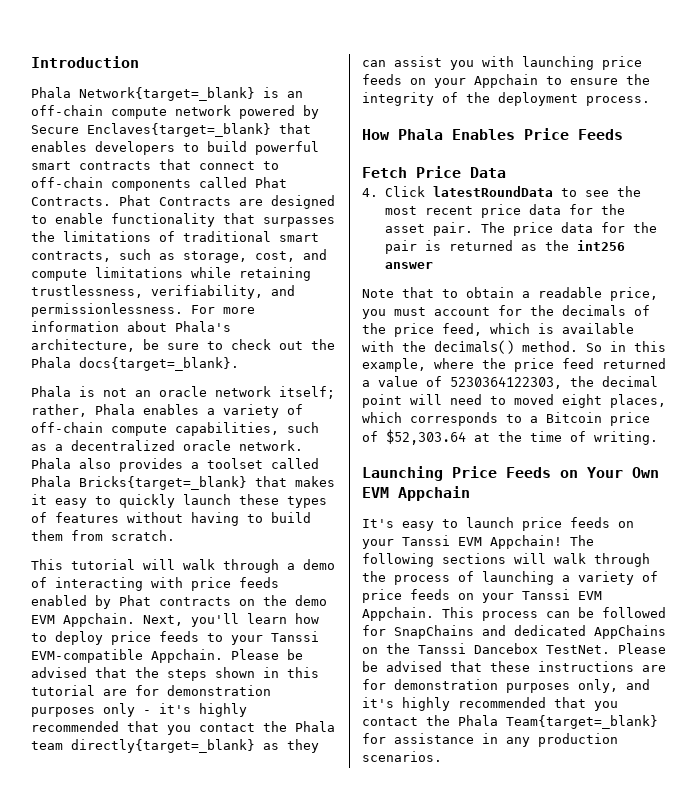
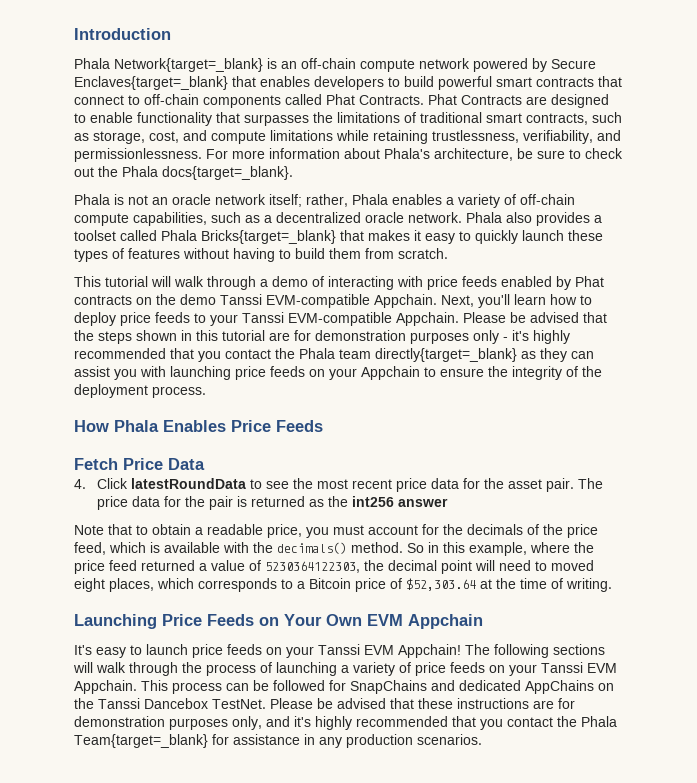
- This tutorial will walk through a demo of interacting with price feeds enabled by Phat contracts on the demo EVM Appchain.
+ This tutorial will walk through a demo of interacting with price feeds enabled by Phat contracts on the demo Tanssi EVM-compatible Appchain.

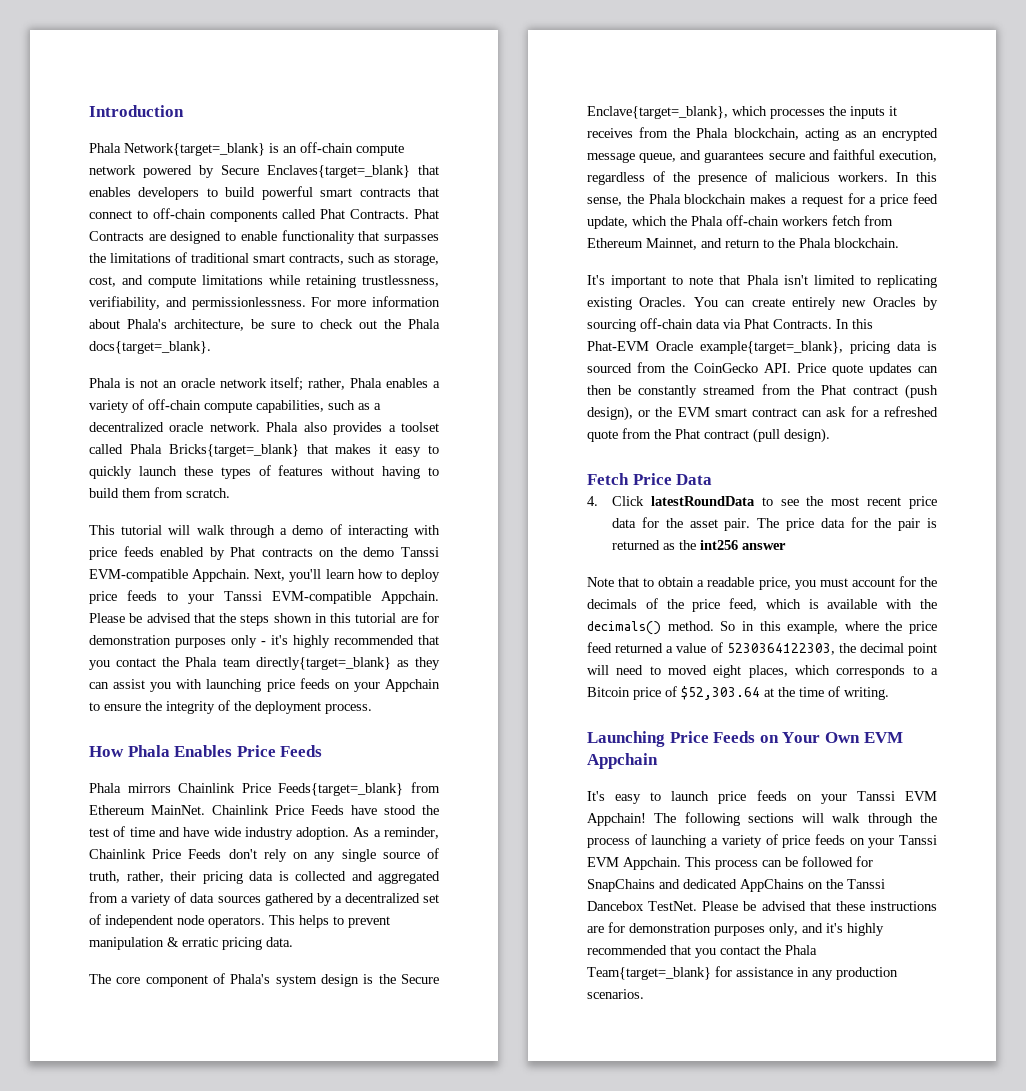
+ Phala mirrors Chainlink Price Feeds{target=_blank} from Ethereum MainNet. Chainlink Price Feeds have stood the test of time and have wide industry adoption. As a reminder, Chainlink Price Feeds don't rely on any single source of truth, rather, their pricing data is collected and aggregated from a variety of data sources gathered by a decentralized set of independent node operators. This helps to prevent manipulation & erratic pricing data.
+ The core component of Phala's system design is the Secure Enclave{target=_blank}, which processes the inputs it receives from the Phala blockchain, acting as an encrypted message queue, and guarantees secure and faithful execution, regardless of the presence of malicious workers. In this sense, the Phala blockchain makes a request for a price feed update, which the Phala off-chain workers fetch from Ethereum Mainnet, and return to the Phala blockchain.
+ It's important to note that Phala isn't limited to replicating existing Oracles. You can create entirely new Oracles by sourcing off-chain data via Phat Contracts. In this Phat-EVM Oracle example{target=_blank}, pricing data is sourced from the CoinGecko API. Price quote updates can then be constantly streamed from the Phat contract (push design), or the EVM smart contract can ask for a refreshed quote from the Phat contract (pull design).

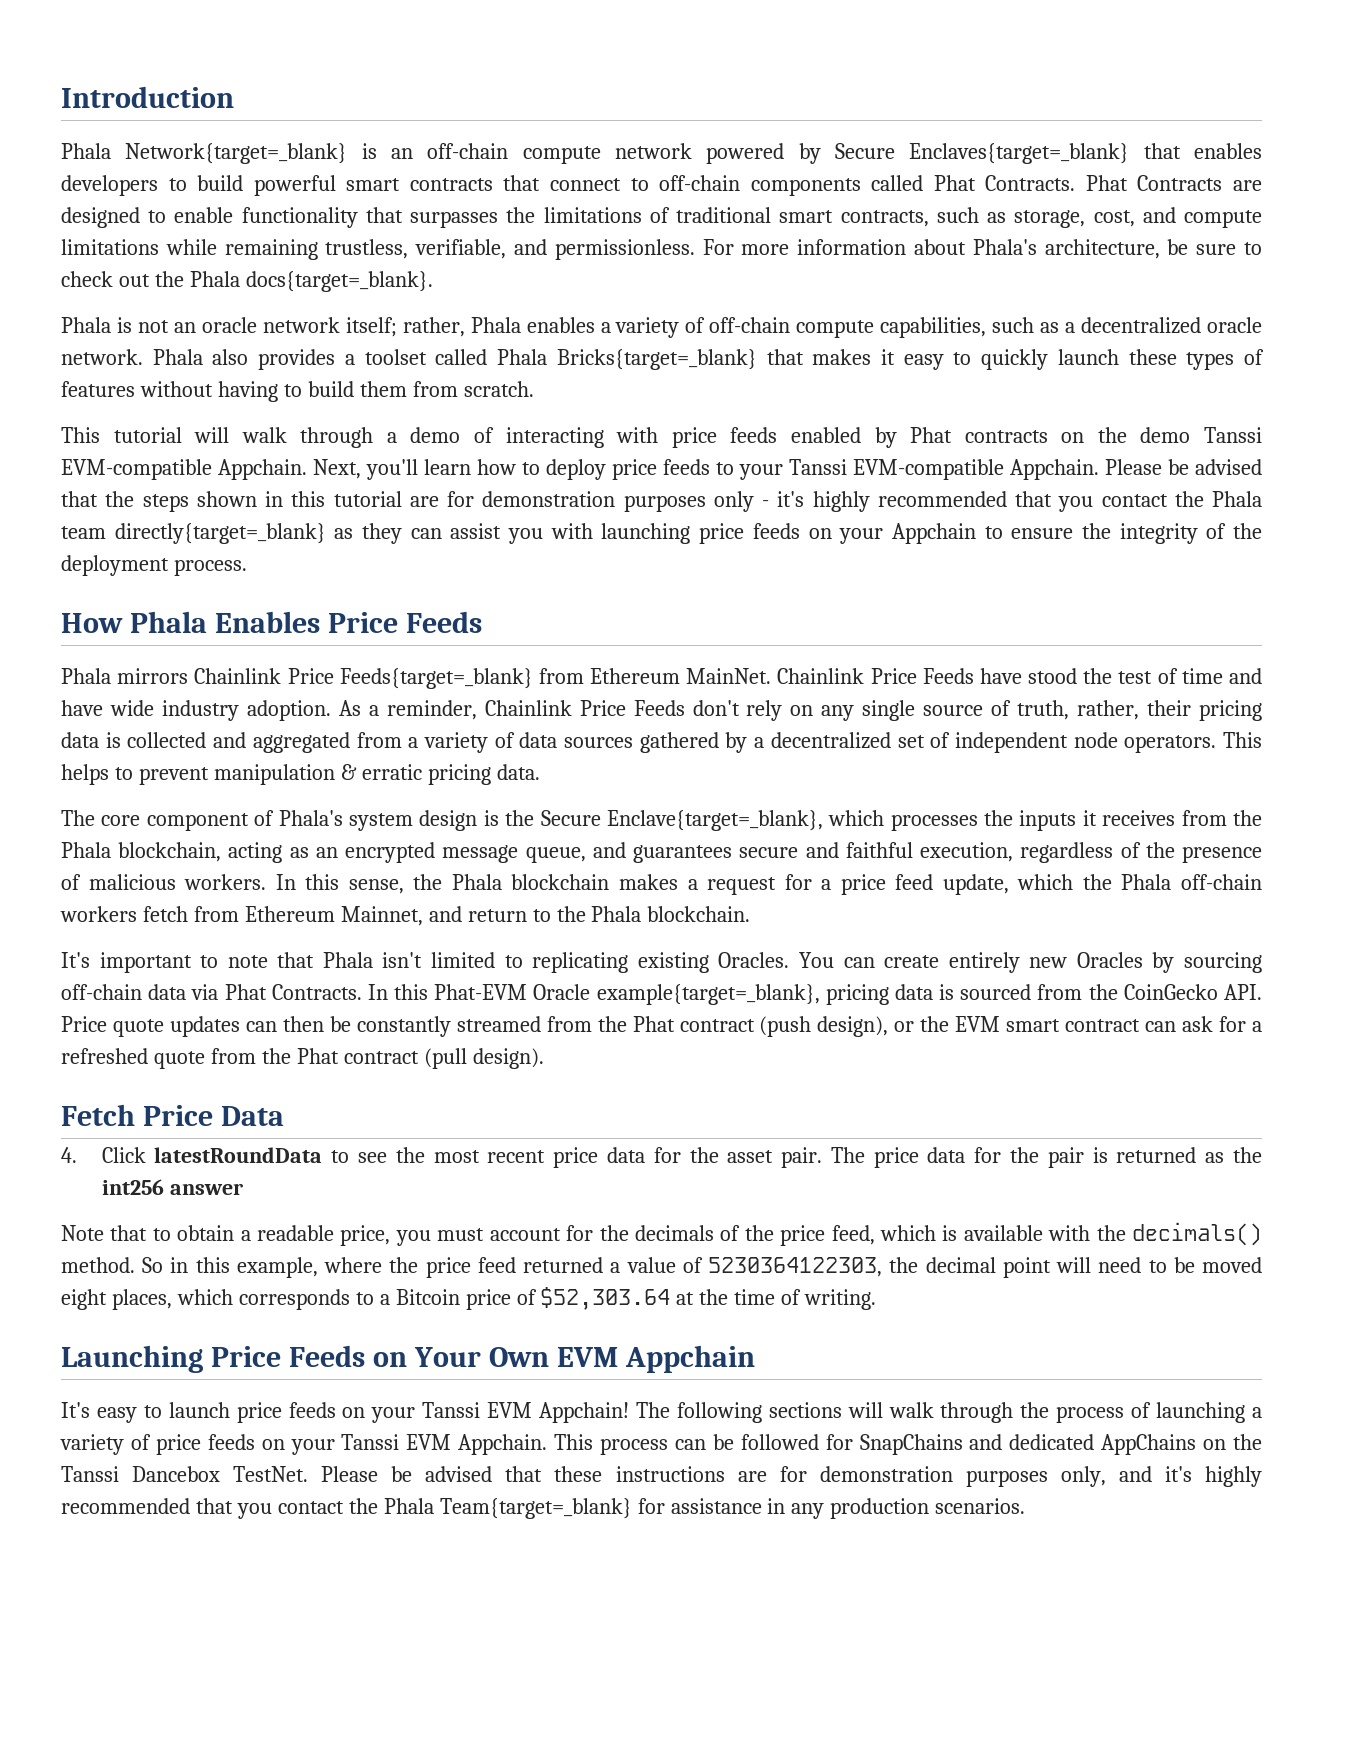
- Phat Contracts are designed to enable functionality that surpasses the limitations of traditional smart contracts, such as storage, cost, and compute limitations while retaining trustlessness, verifiability, and permissionlessness.
+ Phat Contracts are designed to enable functionality that surpasses the limitations of traditional smart contracts, such as storage, cost, and compute limitations while remaining trustless, verifiable, and permissionless.
- So in this example, where the price feed returned a value of 5230364122303, the decimal point will need to moved eight places, which corresponds to a Bitcoin price of $52,303.64 at the time of writing.
+ So in this example, where the price feed returned a value of 5230364122303, the decimal point will need to be moved eight places, which corresponds to a Bitcoin price of $52,303.64 at the time of writing.

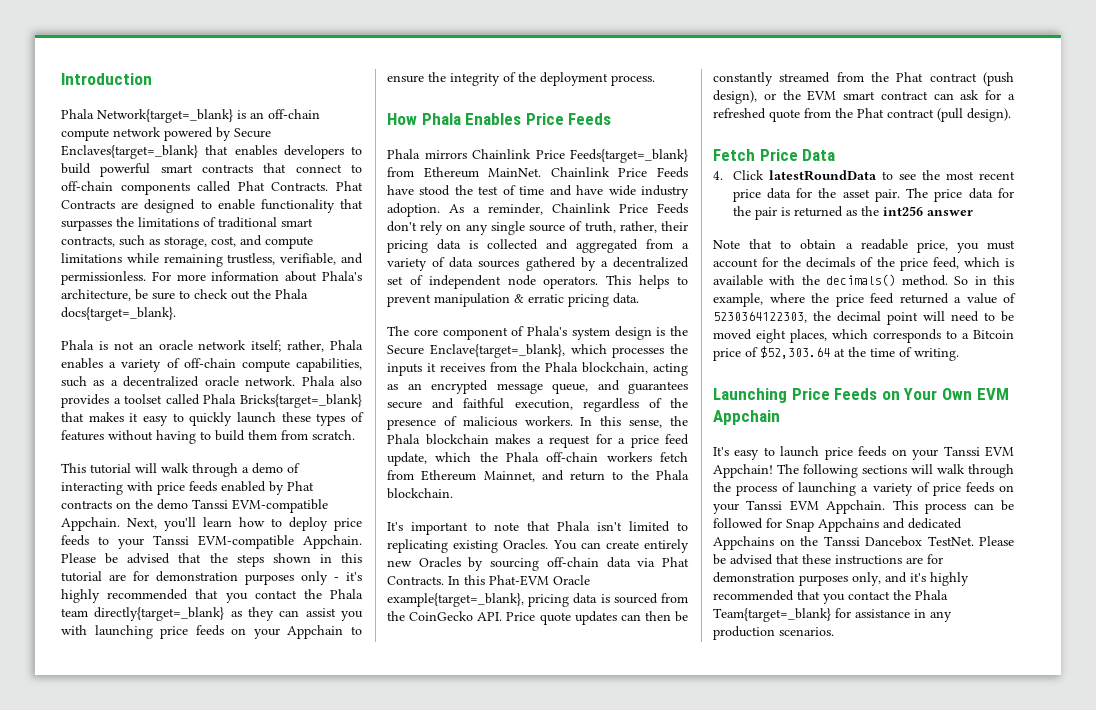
- This process can be followed for SnapChains and dedicated AppChains on the Tanssi Dancebox TestNet.
+ This process can be followed for Snap Appchains and dedicated Appchains on the Tanssi Dancebox TestNet.

